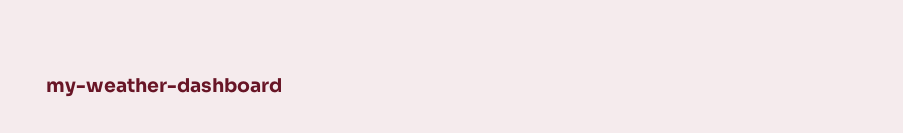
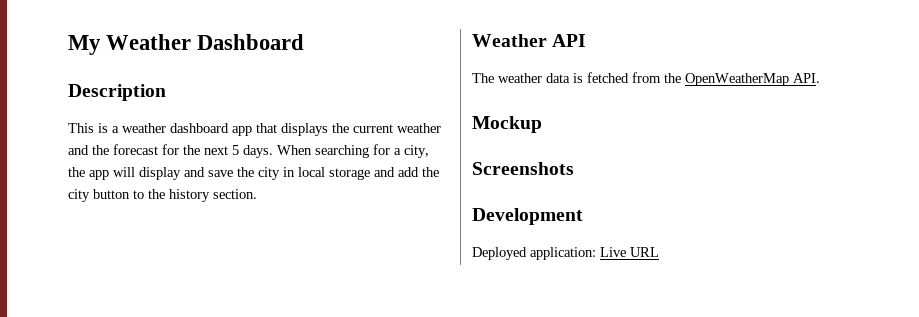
- my-weather-dashboard
+ My Weather Dashboard
+ Description
+ This is a weather dashboard app that displays the current weather and the forecast for the next 5 days. When searching for a city, the app will display and save the city in local storage and add the city button to the history section.
+ Weather API
+ The weather data is fetched from the OpenWeatherMap API.
+ Mockup
+ Screenshots
+ Development
+ Deployed application: Live URL

